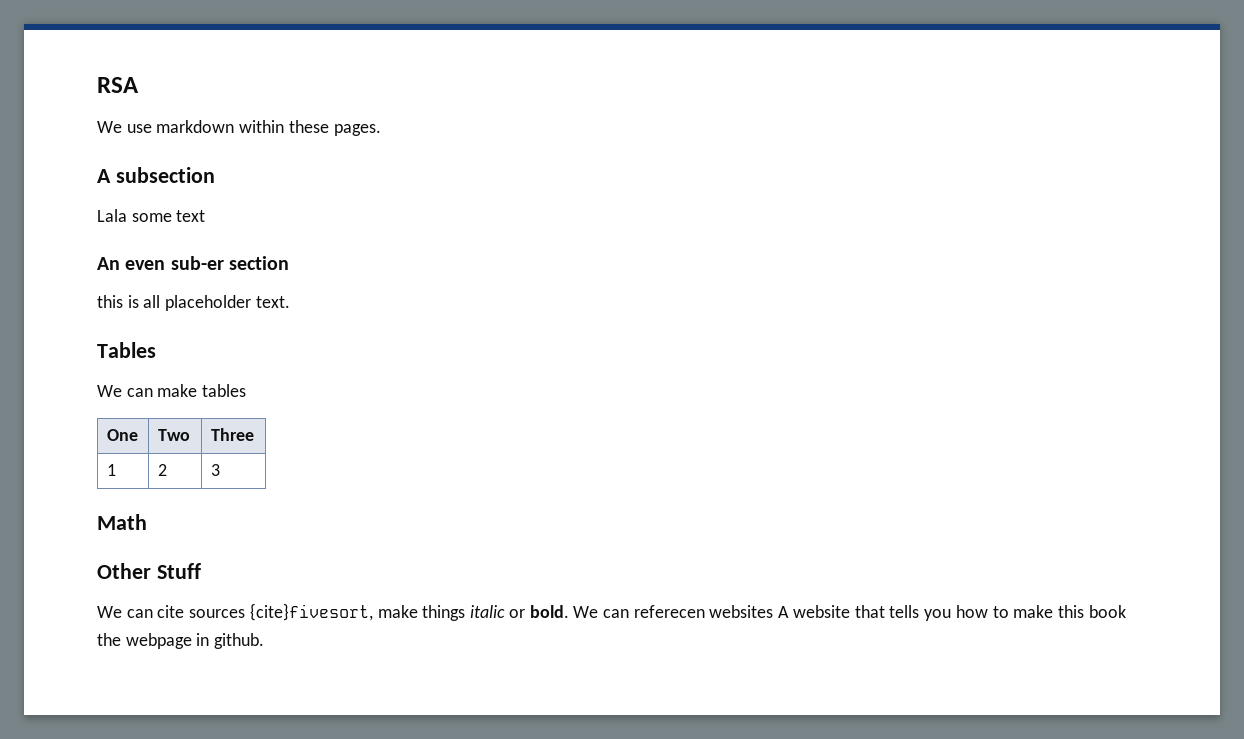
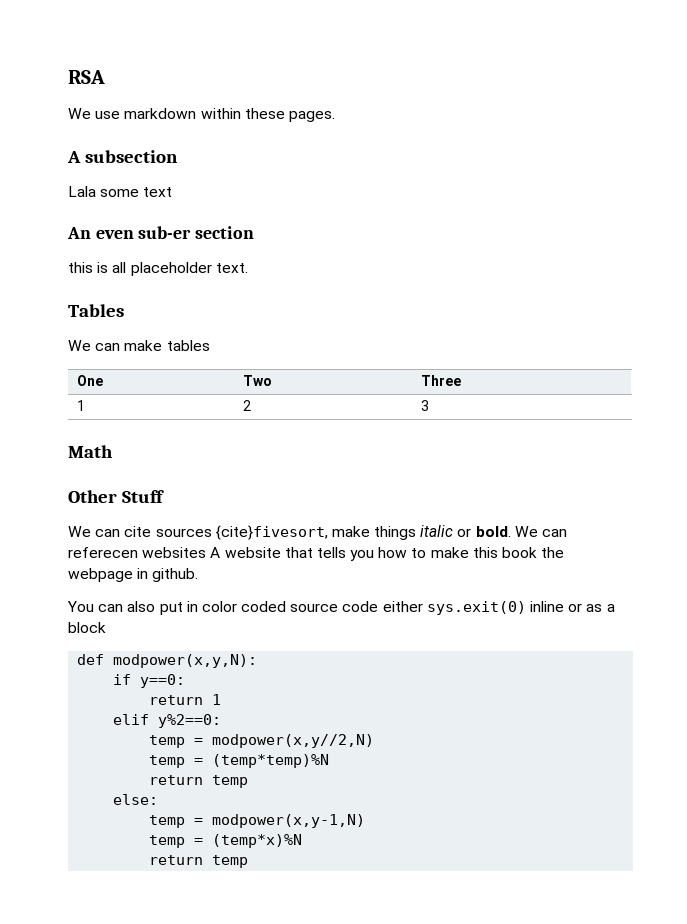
+ You can also put in color coded source code either sys.exit(0) inline or as a block
+ def modpower(x,y,N):
+ if y==0:
+ return 1
+ elif y%2==0:
+ temp = modpower(x,y//2,N)
+ temp = (temp*temp)%N
+ return temp
+ else:
+ temp = modpower(x,y-1,N)
+ temp = (temp*x)%N
+ return temp

